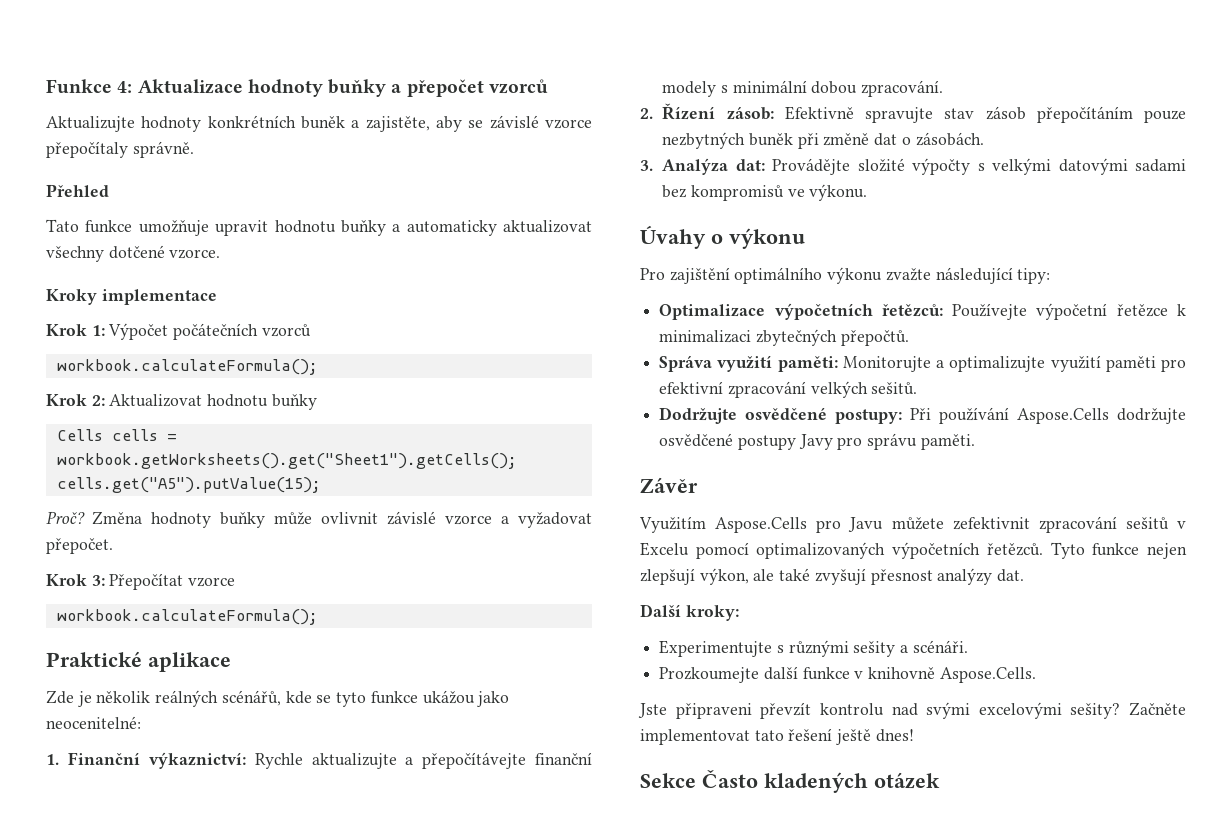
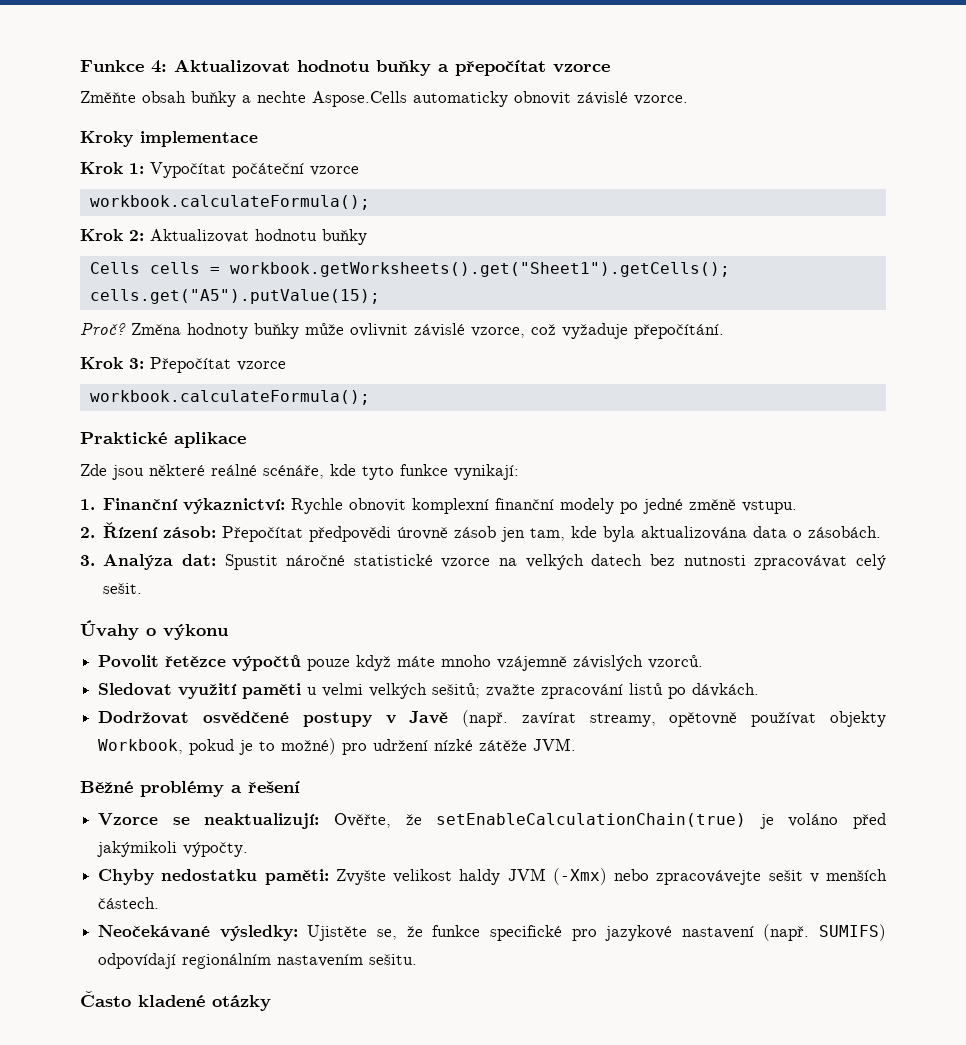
- Funkce 4: Aktualizace hodnoty buňky a přepočet vzorců
- Aktualizujte hodnoty konkrétních buněk a zajistěte, aby se závislé vzorce přepočítaly správně.
- Přehled
- Tato funkce umožňuje upravit hodnotu buňky a automaticky aktualizovat všechny dotčené vzorce.
+ Funkce 4: Aktualizovat hodnotu buňky a přepočítat vzorce
+ Změňte obsah buňky a nechte Aspose.Cells automaticky obnovit závislé vzorce.
- Krok 1: Výpočet počátečních vzorců
+ Krok 1: Vypočítat počáteční vzorce
- Změna hodnoty buňky může ovlivnit závislé vzorce a vyžadovat přepočet.
+ Změna hodnoty buňky může ovlivnit závislé vzorce, což vyžaduje přepočítání.
- Zde je několik reálných scénářů, kde se tyto funkce ukážou jako neocenitelné:
- 1. Finanční výkaznictví: Rychle aktualizujte a přepočítávejte finanční modely s minimální dobou zpracování.
- 2. Řízení zásob: Efektivně spravujte stav zásob přepočítáním pouze nezbytných buněk při změně dat o zásobách.
+ Zde jsou některé reálné scénáře, kde tyto funkce vynikají:
+ 1. Finanční výkaznictví: Rychle obnovit komplexní finanční modely po jedné změně vstupu.
+ 2. Řízení zásob: Přepočítat předpovědi úrovně zásob jen tam, kde byla aktualizována data o zásobách.
- 3. Analýza dat: Provádějte složité výpočty s velkými datovými sadami bez kompromisů ve výkonu.
+ 3. Analýza dat: Spustit náročné statistické vzorce na velkých datech bez nutnosti zpracovávat celý sešit.
  Úvahy o výkonu
- Pro zajištění optimálního výkonu zvažte následující tipy:
- Optimalizace výpočetních řetězců: Používejte výpočetní řetězce k minimalizaci zbytečných přepočtů.
- Správa využití paměti: Monitorujte a optimalizujte využití paměti pro efektivní zpracování velkých sešitů.
- Dodržujte osvědčené postupy: Při používání Aspose.Cells dodržujte osvědčené postupy Javy pro správu paměti.
- Závěr
- Využitím Aspose.Cells pro Javu můžete zefektivnit zpracování sešitů v Excelu pomocí optimalizovaných výpočetních řetězců. Tyto funkce nejen zlepšují výkon, ale také zvyšují přesnost analýzy dat.
- Další kroky:
- Experimentujte s různými sešity a scénáři.
- Prozkoumejte další funkce v knihovně Aspose.Cells.
- Jste připraveni převzít kontrolu nad svými excelovými sešity? Začněte implementovat tato řešení ještě dnes!
- Sekce Často kladených otázek
+ Povolit řetězce výpočtů pouze když máte mnoho vzájemně závislých vzorců.
+ Sledovat využití paměti u velmi velkých sešitů; zvažte zpracování listů po dávkách.
+ Dodržovat osvědčené postupy v Javě (např. zavírat streamy, opětovně používat objekty Workbook, pokud je to možné) pro udržení nízké zátěže JVM.
+ Běžné problémy a řešení
+ Vzorce se neaktualizují: Ověřte, že setEnableCalculationChain(true) je voláno před jakýmikoli výpočty.
+ Chyby nedostatku paměti: Zvyšte velikost haldy JVM (-Xmx) nebo zpracovávejte sešit v menších částech.
+ Neočekávané výsledky: Ujistěte se, že funkce specifické pro jazykové nastavení (např. SUMIFS) odpovídají regionálním nastavením sešitu.
+ Často kladené otázky

